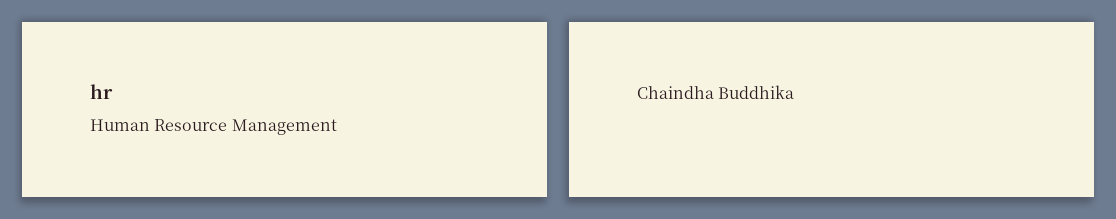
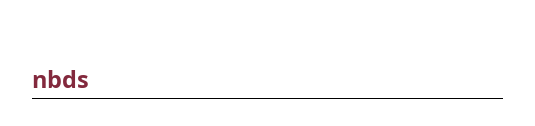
- hr
- Human Resource Management
- Chaindha Buddhika
+ nbds

